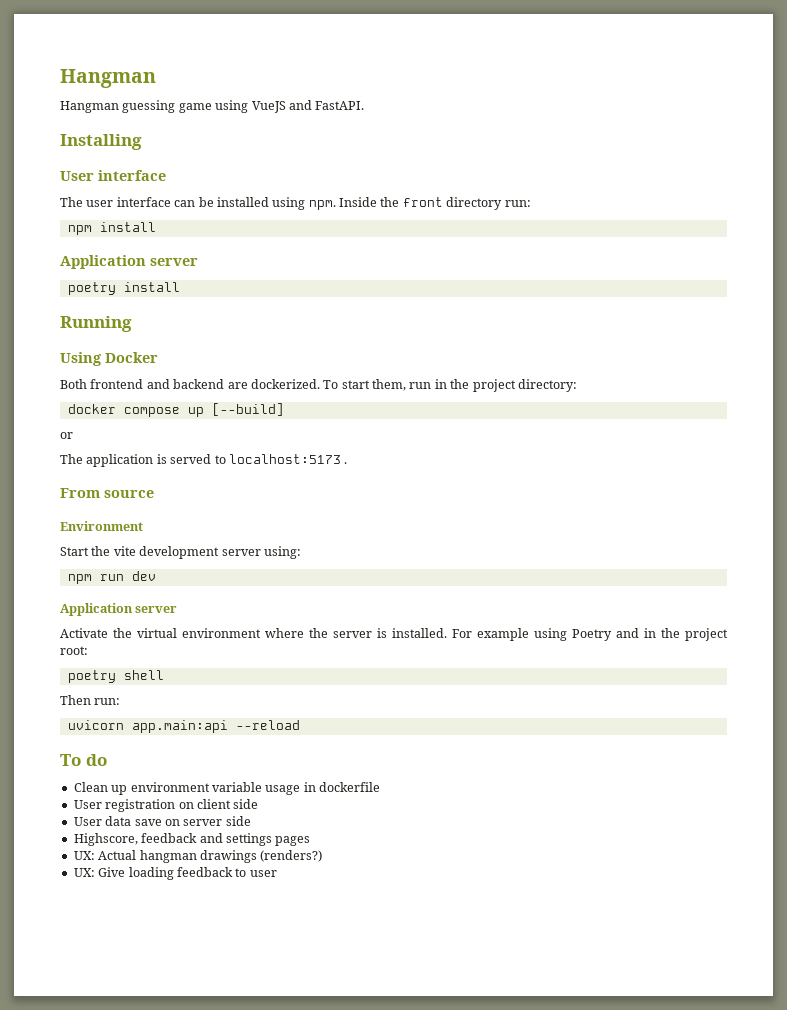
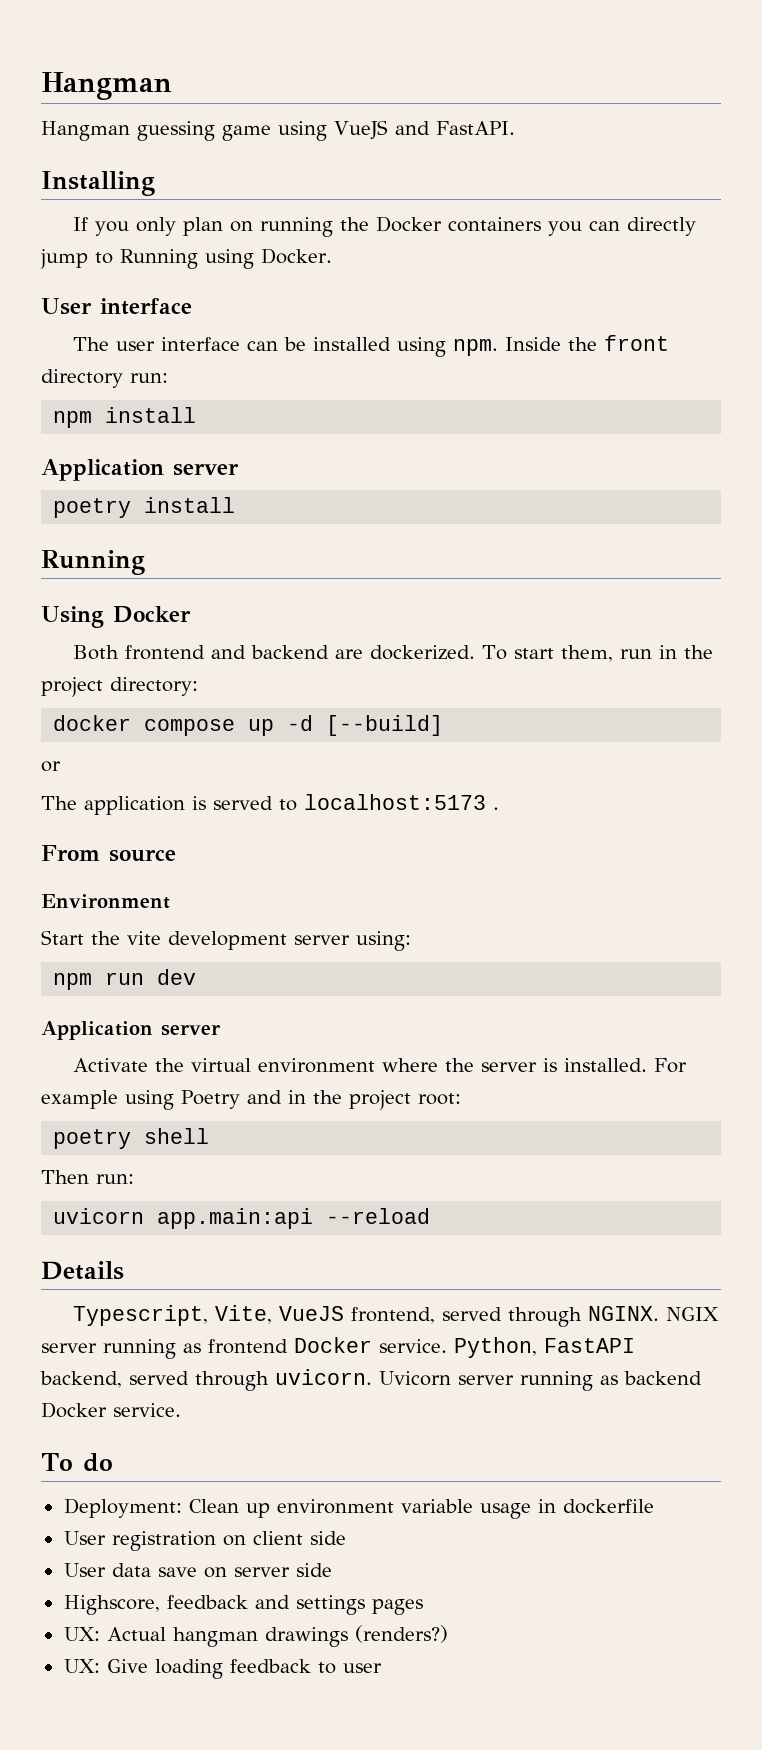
+ If you only plan on running the Docker containers you can directly jump to Running using Docker.
- docker compose up [--build]
+ docker compose up -d [--build]
+ Details
+ Typescript, Vite, VueJS frontend, served through NGINX. NGIX server running as frontend Docker service. Python, FastAPI backend, served through uvicorn. Uvicorn server running as backend Docker service.
- Clean up environment variable usage in dockerfile
+ Deployment: Clean up environment variable usage in dockerfile

